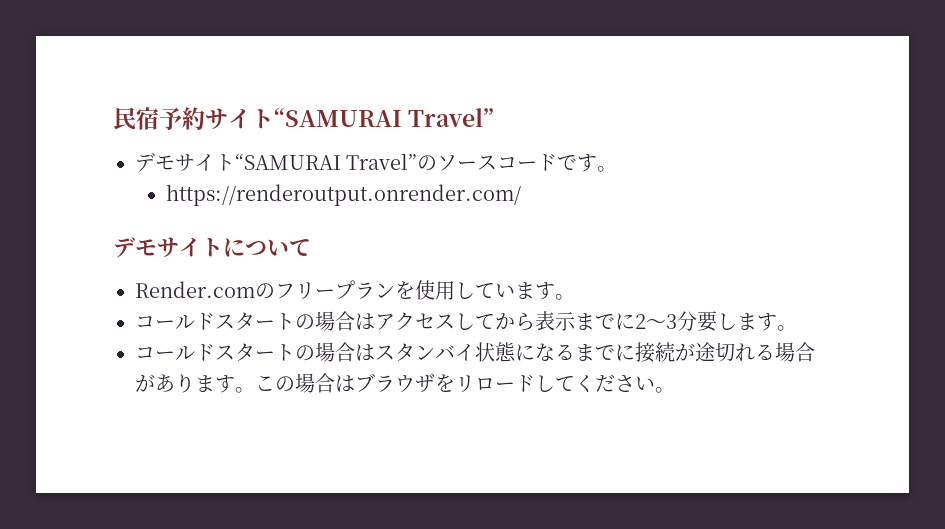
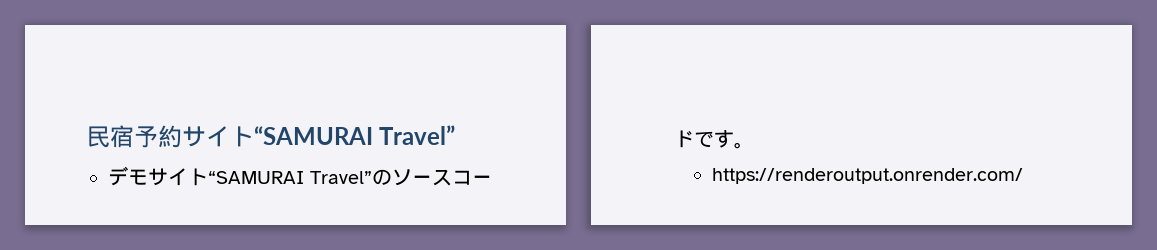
- デモサイトについて
- Render.comのフリープランを使用しています。
- コールドスタートの場合はアクセスしてから表示までに2～3分要します。
- コールドスタートの場合はスタンバイ状態になるまでに接続が途切れる場合があります。この場合はブラウザをリロードしてください。

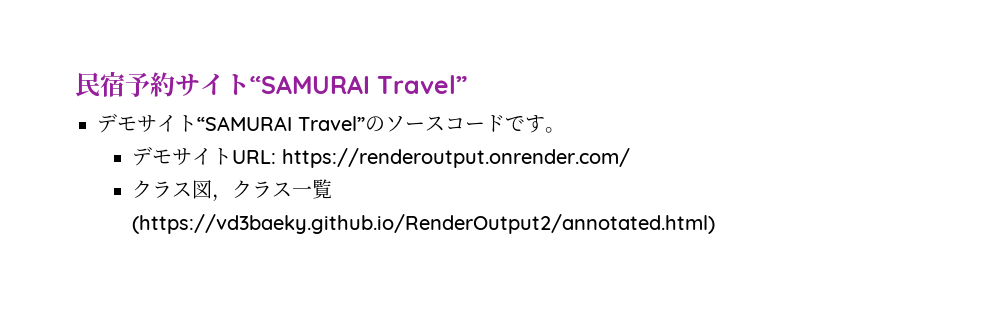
- https://renderoutput.onrender.com/
+ デモサイトURL: https://renderoutput.onrender.com/
+ クラス図，クラス一覧(https://vd3baeky.github.io/RenderOutput2/annotated.html)

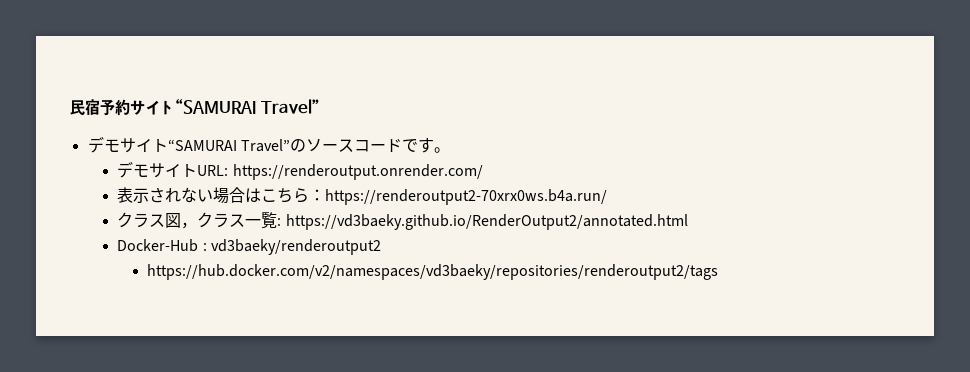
+ 表示されない場合はこちら：https://renderoutput2-70xrx0ws.b4a.run/
- クラス図，クラス一覧(https://vd3baeky.github.io/RenderOutput2/annotated.html)
+ クラス図，クラス一覧: https://vd3baeky.github.io/RenderOutput2/annotated.html
+ Docker-Hub : vd3baeky/renderoutput2
+ https://hub.docker.com/v2/namespaces/vd3baeky/repositories/renderoutput2/tags

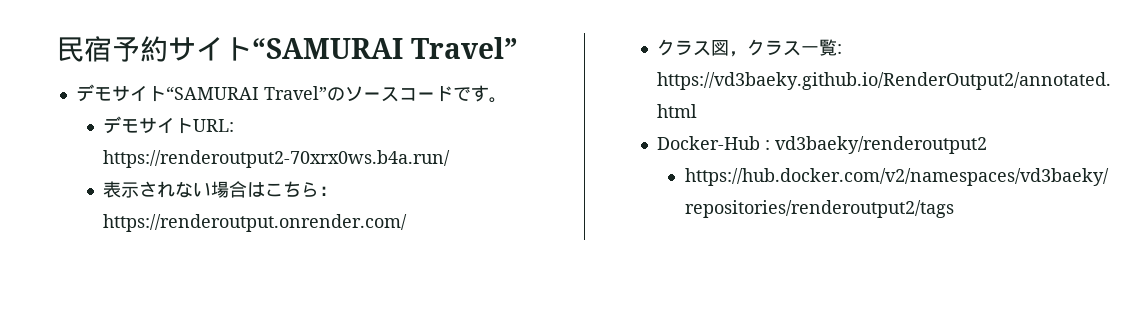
- デモサイトURL: https://renderoutput.onrender.com/
+ デモサイトURL: https://renderoutput2-70xrx0ws.b4a.run/
- 表示されない場合はこちら：https://renderoutput2-70xrx0ws.b4a.run/
+ 表示されない場合はこちら：https://renderoutput.onrender.com/

